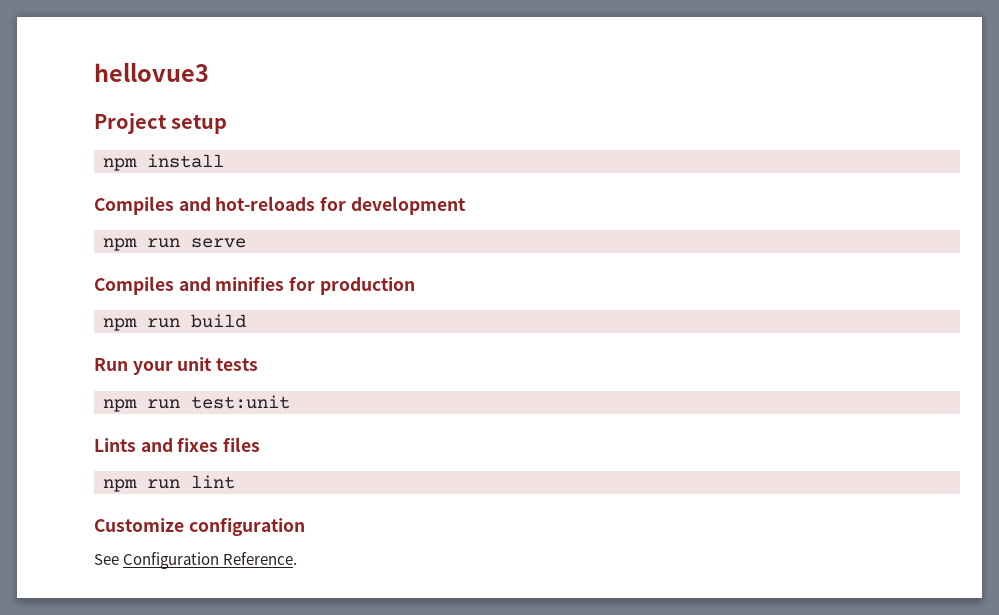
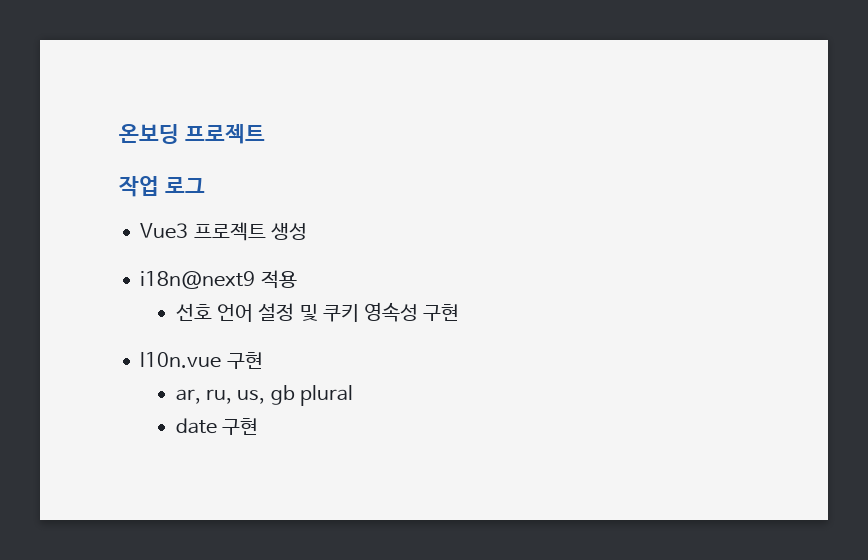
- hellovue3
- Project setup
- npm install
- Compiles and hot-reloads for development
- npm run serve
- Compiles and minifies for production
- npm run build
- Run your unit tests
- npm run test:unit
- Lints and fixes files
- npm run lint
- Customize configuration
- See Configuration Reference.
+ 온보딩 프로젝트
+ 작업 로그
+ Vue3 프로젝트 생성
+ i18n@next9 적용
+ 선호 언어 설정 및 쿠키 영속성 구현
+ l10n.vue 구현
+ ar, ru, us, gb plural
+ date 구현

